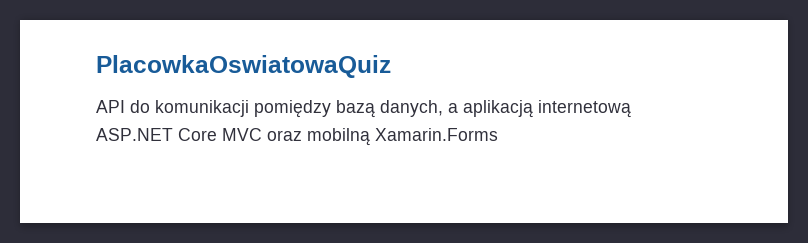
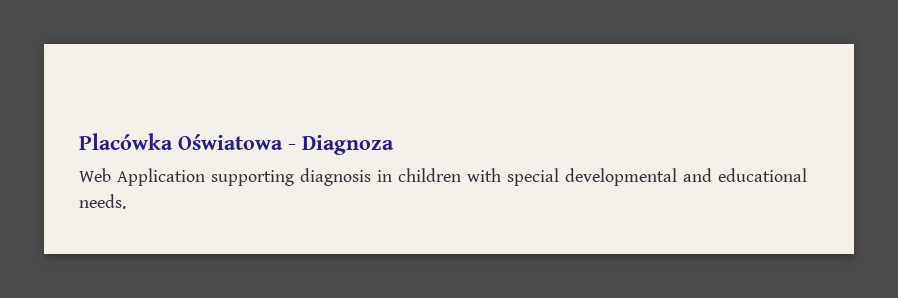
- PlacowkaOswiatowaQuiz
- API do komunikacji pomiędzy bazą danych, a aplikacją internetową ASP.NET Core MVC oraz mobilną Xamarin.Forms
+ Placówka Oświatowa - Diagnoza
+ Web Application supporting diagnosis in children with special developmental and educational needs.

